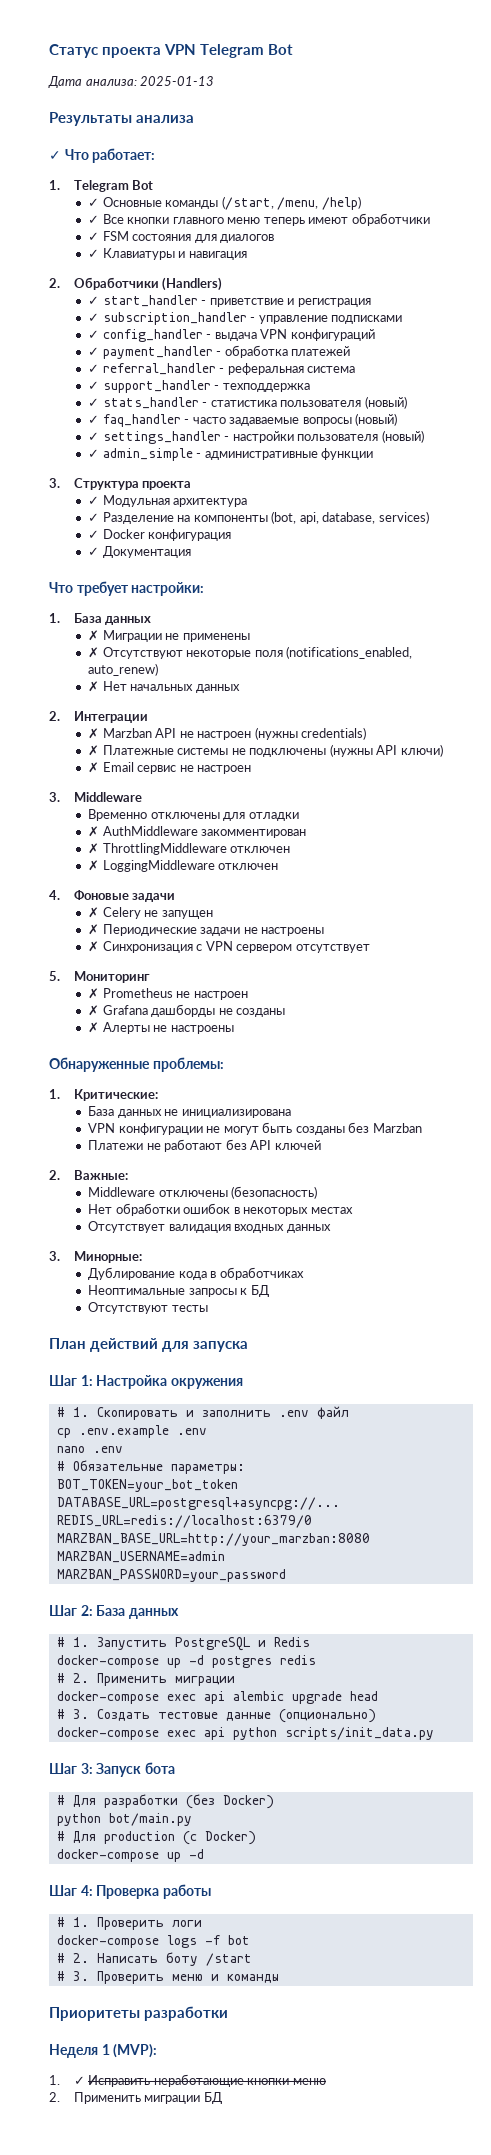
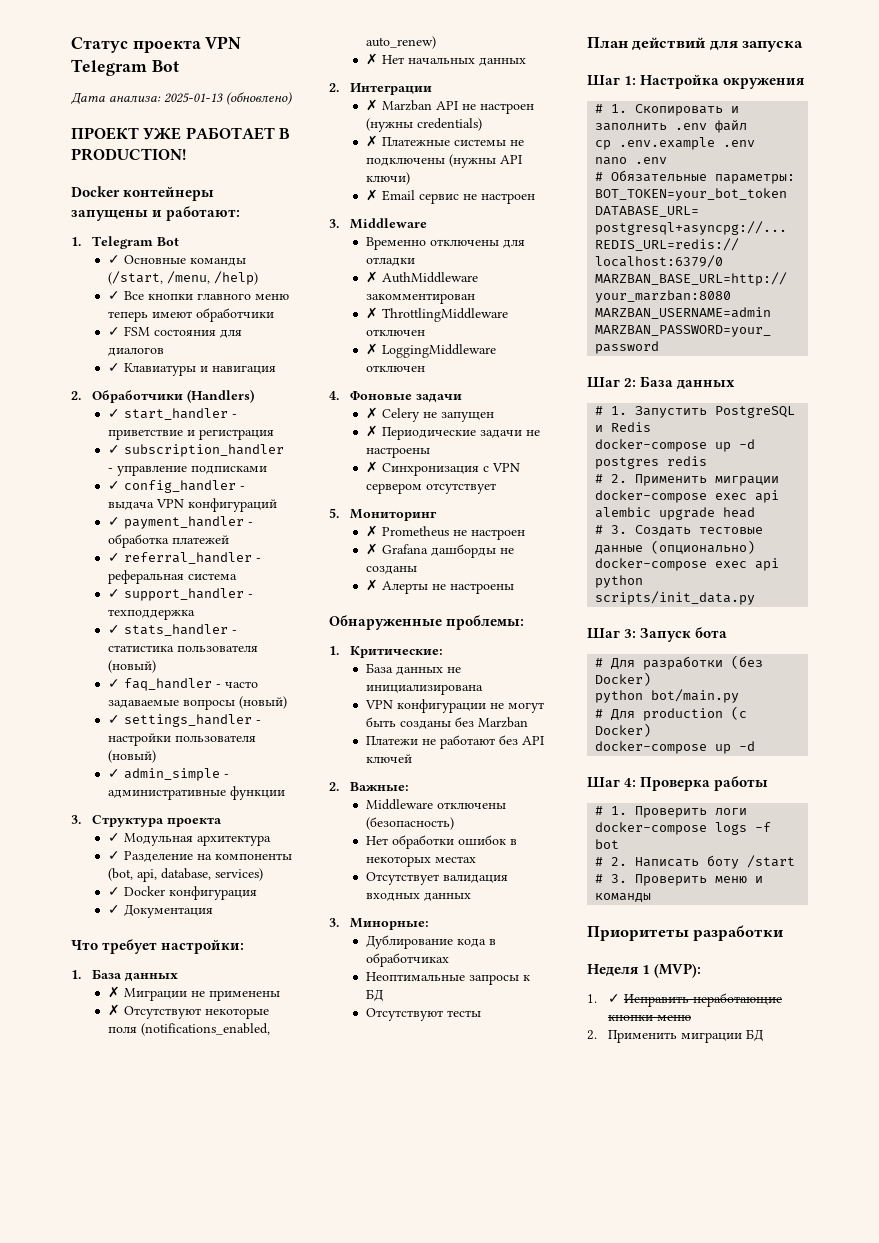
- Дата анализа: 2025-01-13
- Результаты анализа
- ✓ Что работает:
+ Дата анализа: 2025-01-13 (обновлено)
+ ПРОЕКТ УЖЕ РАБОТАЕТ В PRODUCTION!
+ Docker контейнеры запущены и работают:

